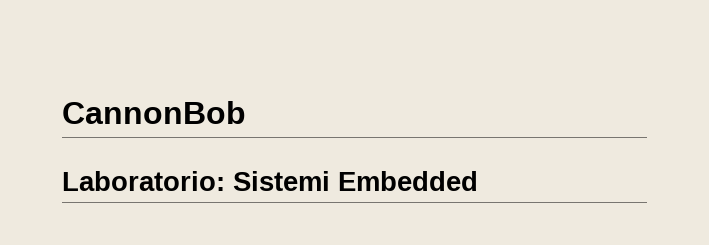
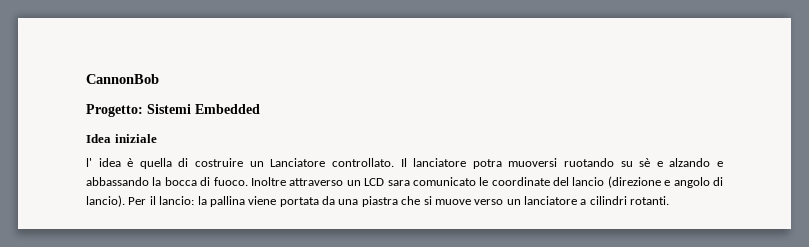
- Laboratorio: Sistemi Embedded
+ Progetto: Sistemi Embedded
+ Idea iniziale
+ l' idea è quella di costruire un Lanciatore controllato. Il lanciatore potra muoversi ruotando su sè e alzando e abbassando la bocca di fuoco. Inoltre attraverso un LCD sara comunicato le coordinate del lancio (direzione e angolo di lancio). Per il lancio: la pallina viene portata da una piastra che si muove verso un lanciatore a cilindri rotanti.

